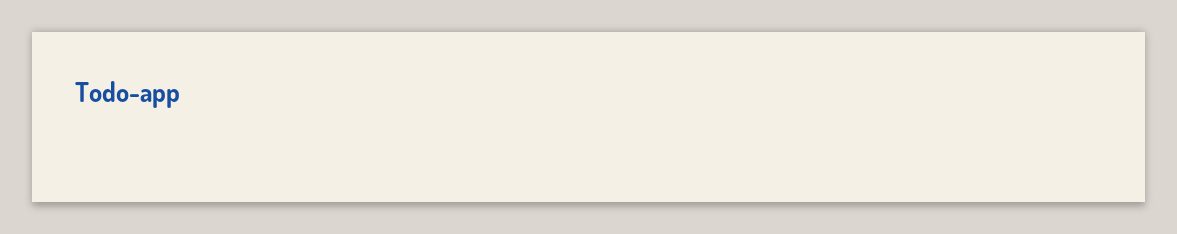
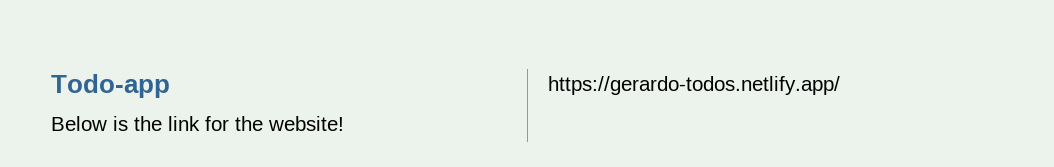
+ Below is the link for the website! https://gerardo-todos.netlify.app/

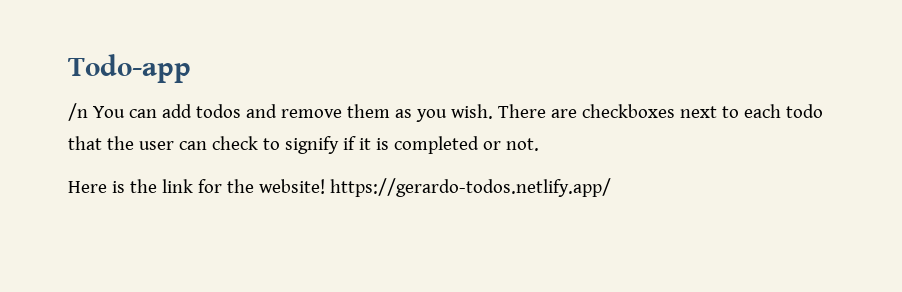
- Below is the link for the website! https://gerardo-todos.netlify.app/
+ /n You can add todos and remove them as you wish. There are checkboxes next to each todo that the user can check to signify if it is completed or not.
+ Here is the link for the website! https://gerardo-todos.netlify.app/

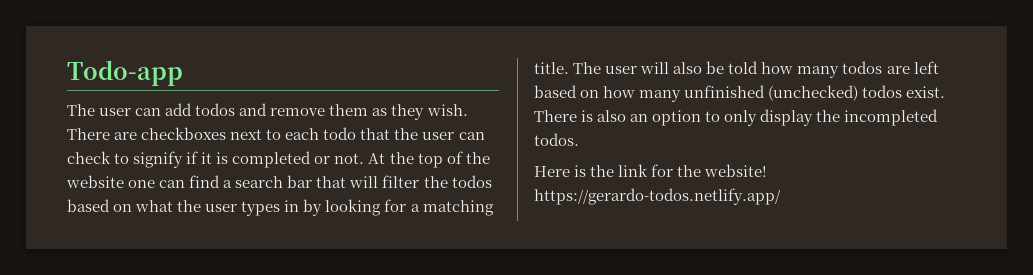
- /n You can add todos and remove them as you wish.
+ The user can add todos and remove them as they wish.
+ At the top of the website one can find a search bar that will filter the todos based on what the user types in by looking for a matching title. The user will also be told how many todos are left based on how many unfinished (unchecked) todos exist. There is also an option to only display the incompleted todos.

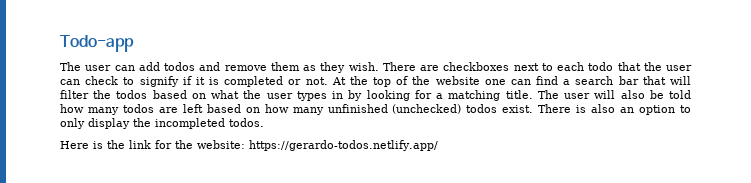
- Here is the link for the website! https://gerardo-todos.netlify.app/
+ Here is the link for the website: https://gerardo-todos.netlify.app/

